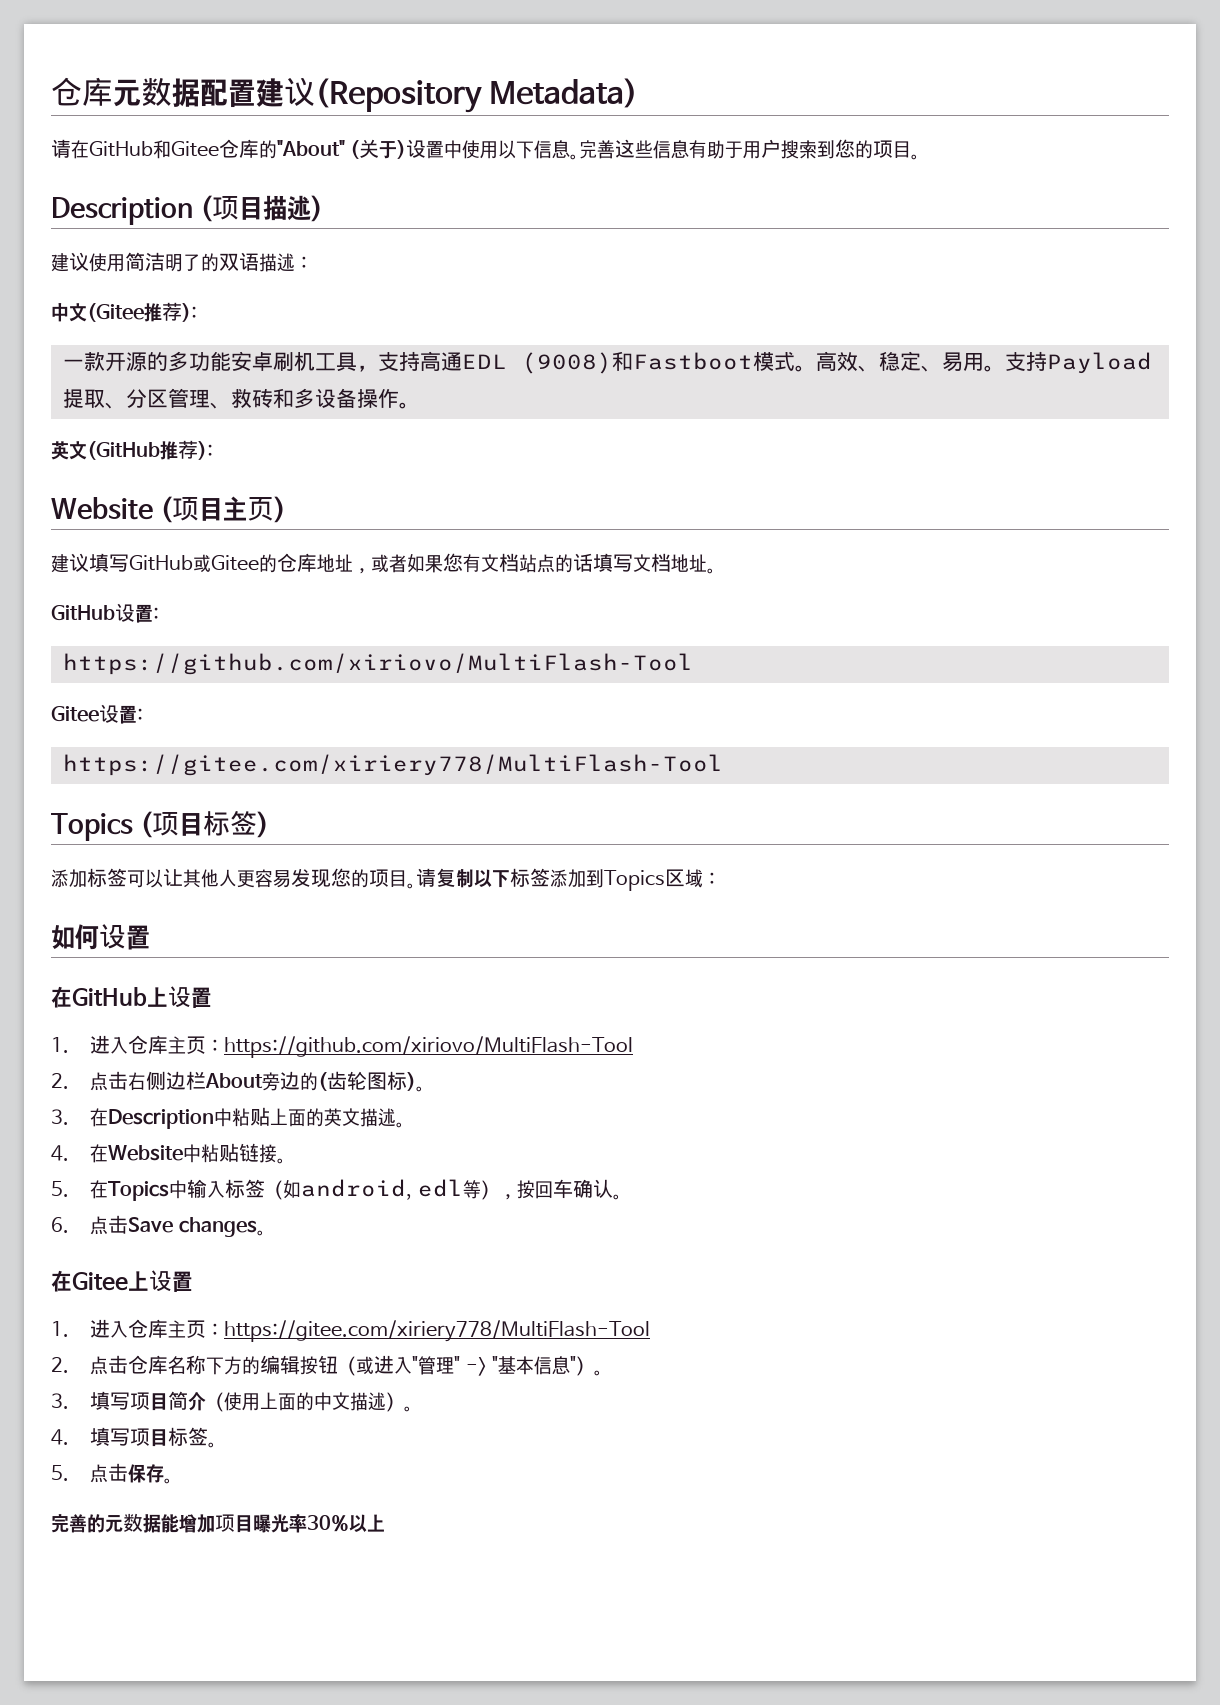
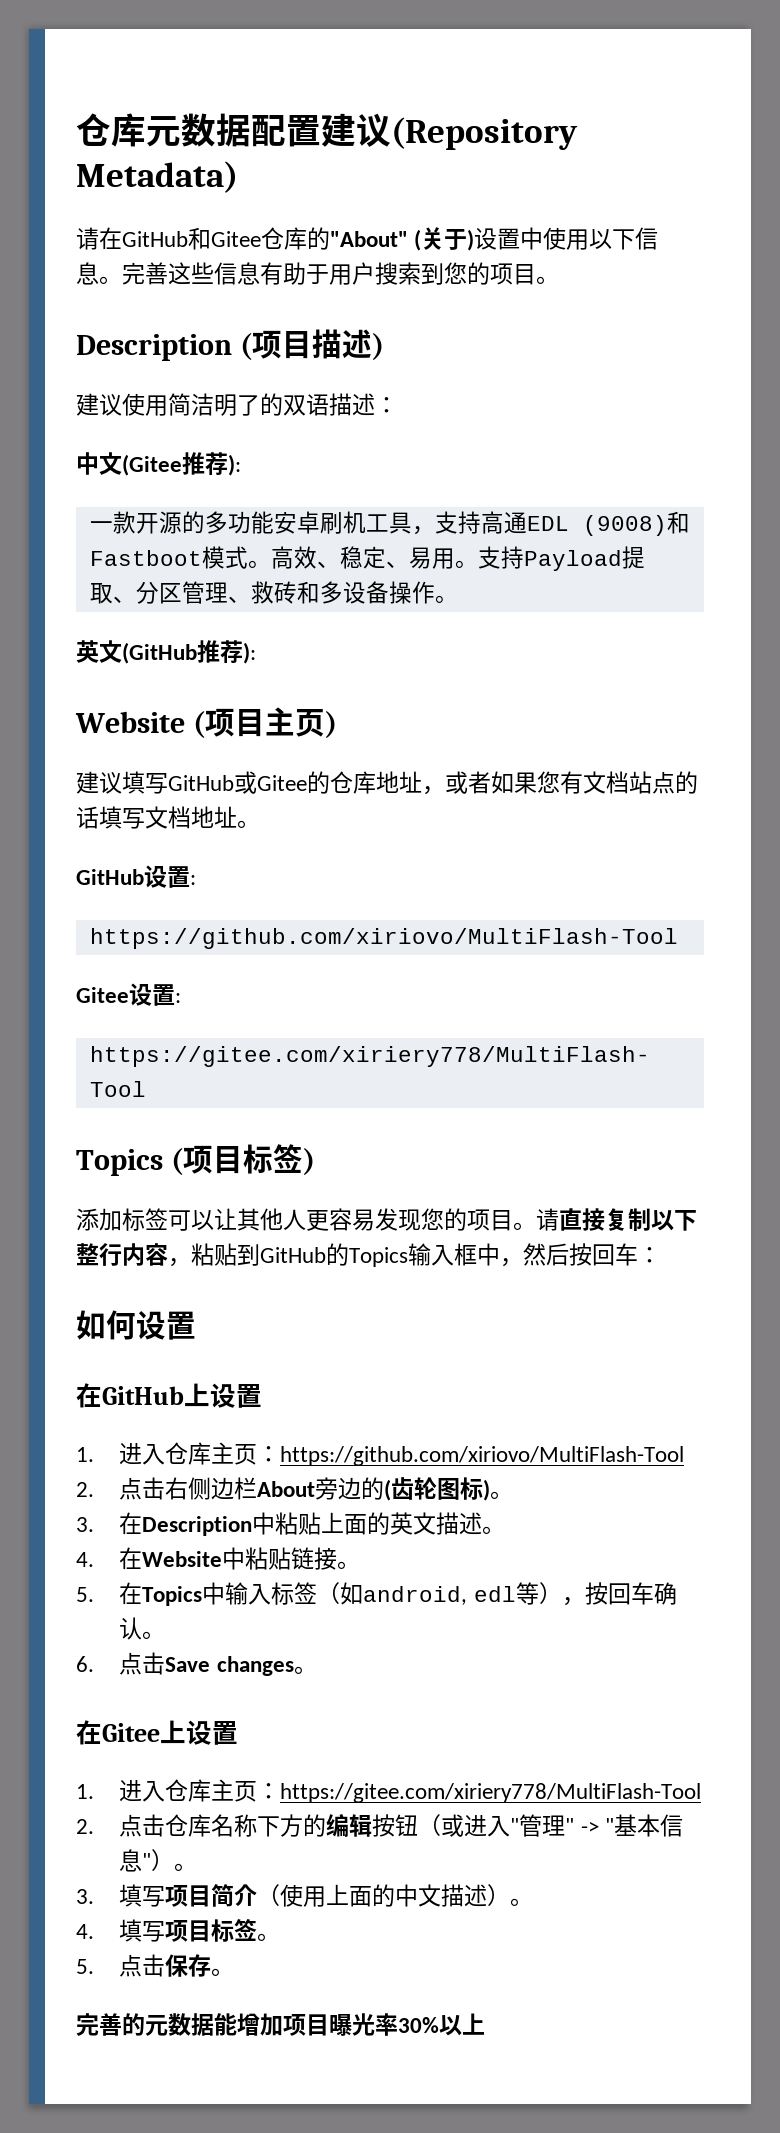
- 请复制以下标签添加到Topics区域：
+ 请直接复制以下整行内容，粘贴到GitHub的Topics输入框中，然后按回车：

